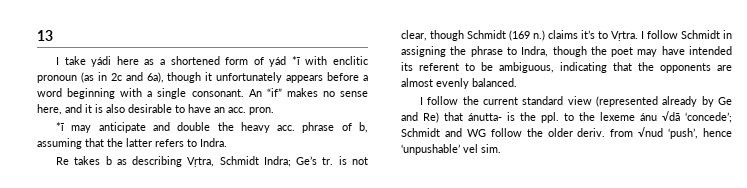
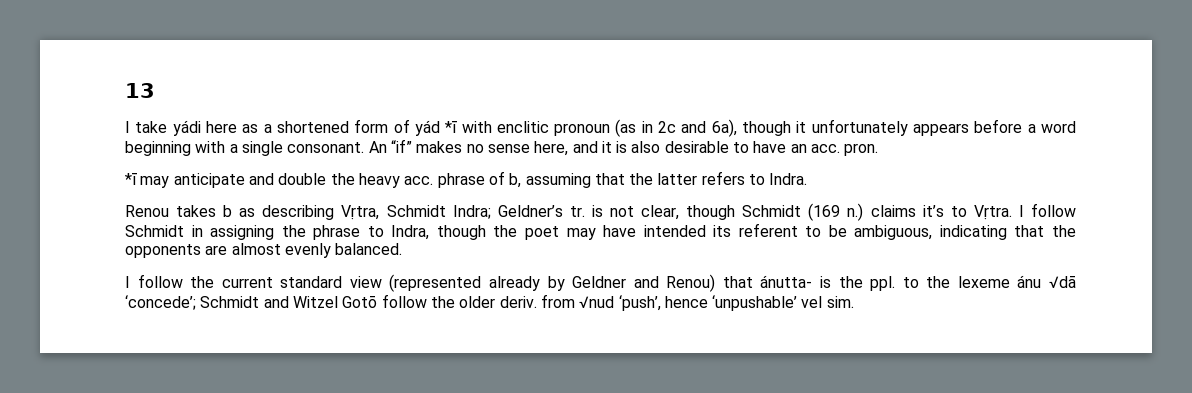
- Re takes b as describing Vṛtra, Schmidt Indra; Ge’s tr. is not clear, though Schmidt (169 n.) claims it’s to Vṛtra.
+ Renou takes b as describing Vṛtra, Schmidt Indra; Geldner’s tr. is not clear, though Schmidt (169 n.) claims it’s to Vṛtra.
- I follow the current standard view (represented already by Ge and Re) that ánutta- is the ppl. to the lexeme ánu √dā ‘concede’; Schmidt and WG follow the older deriv. from √nud ‘push’, hence ‘unpushable’ vel sim.
+ I follow the current standard view (represented already by Geldner and Renou) that ánutta- is the ppl. to the lexeme ánu √dā ‘concede’; Schmidt and Witzel Gotō follow the older deriv. from √nud ‘push’, hence ‘unpushable’ vel sim.

